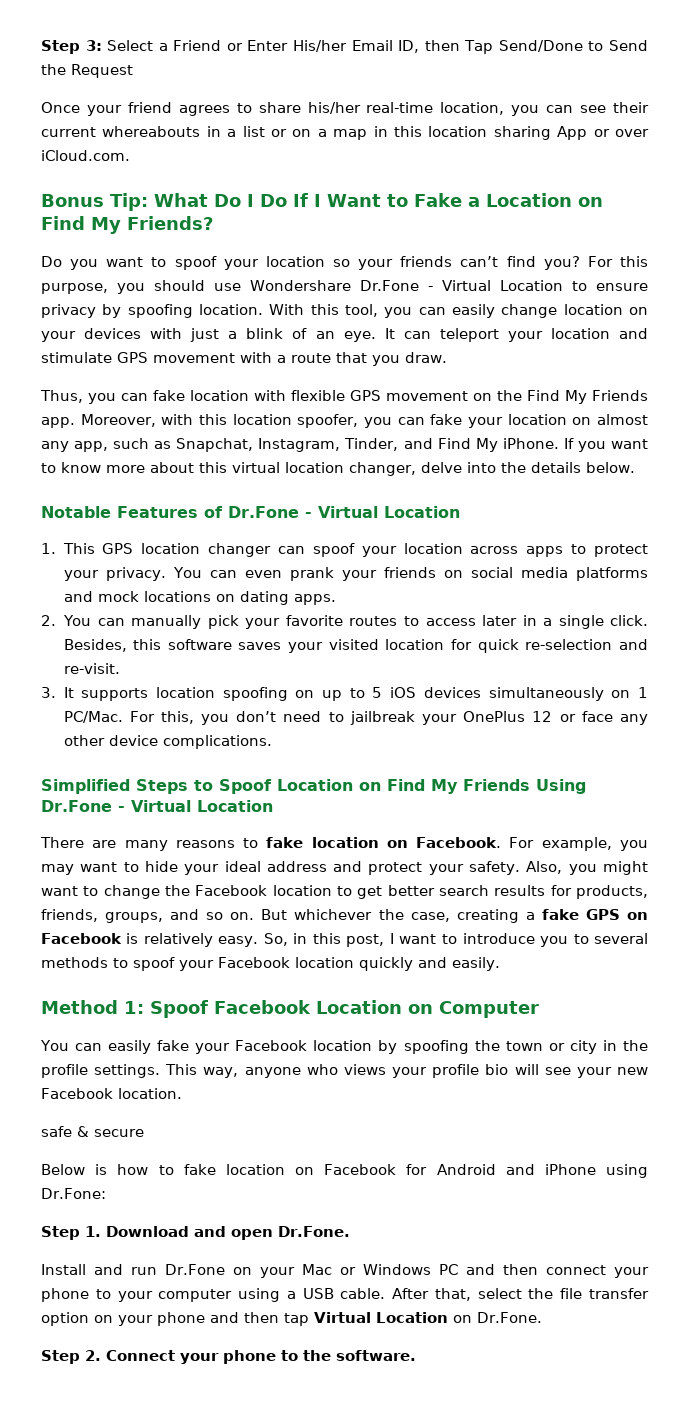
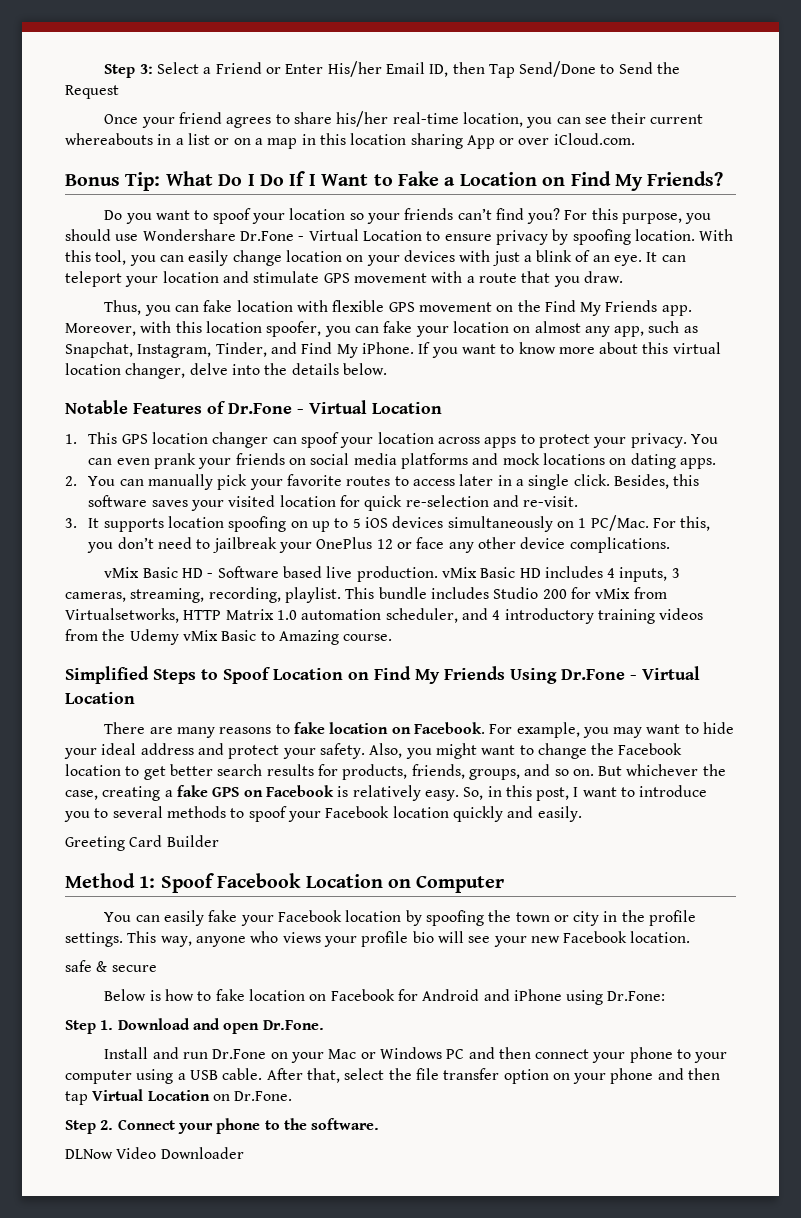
+ vMix Basic HD - Software based live production. vMix Basic HD includes 4 inputs, 3 cameras, streaming, recording, playlist. This bundle includes Studio 200 for vMix from Virtualsetworks, HTTP Matrix 1.0 automation scheduler, and 4 introductory training videos from the Udemy vMix Basic to Amazing course.
+ Greeting Card Builder
+ DLNow Video Downloader

